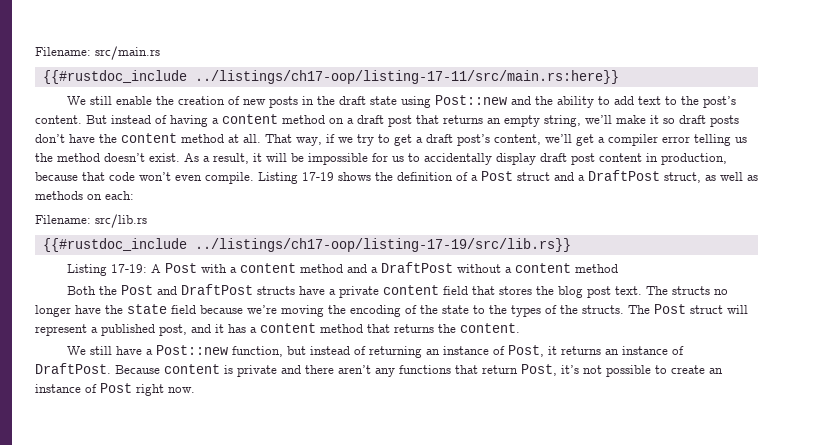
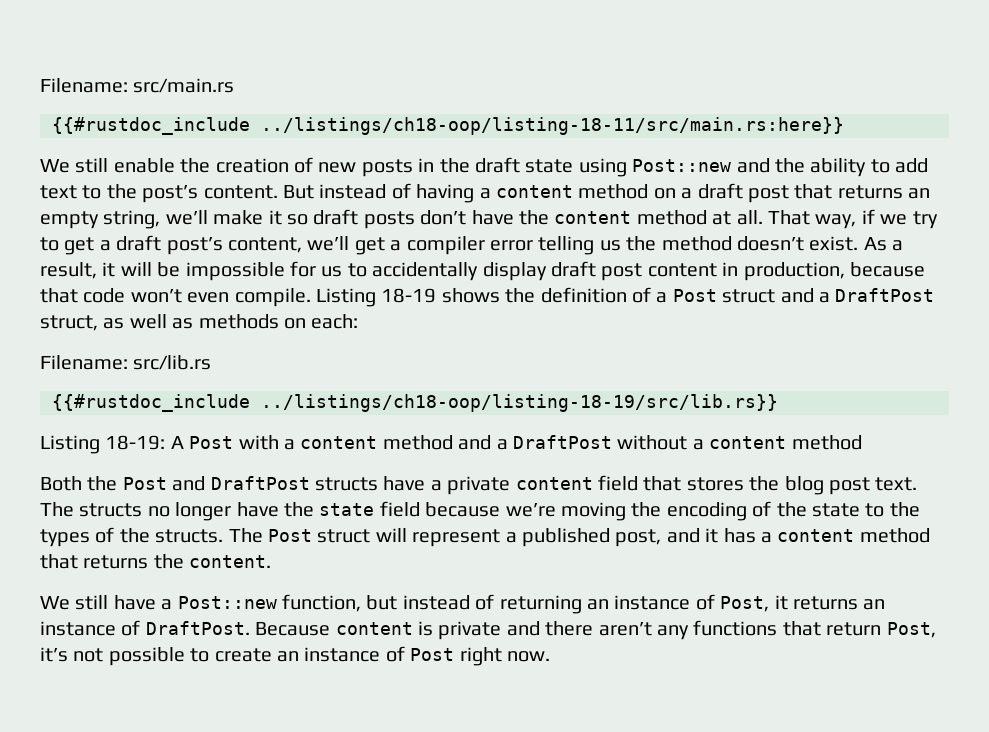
- {{#rustdoc_include ../listings/ch17-oop/listing-17-11/src/main.rs:here}}
+ {{#rustdoc_include ../listings/ch18-oop/listing-18-11/src/main.rs:here}}
- Listing 17-19 shows the definition of a Post struct and a DraftPost struct, as well as methods on each:
+ Listing 18-19 shows the definition of a Post struct and a DraftPost struct, as well as methods on each:
- {{#rustdoc_include ../listings/ch17-oop/listing-17-19/src/lib.rs}}
- Listing 17-19: A Post with a content method and a DraftPost without a content method
+ {{#rustdoc_include ../listings/ch18-oop/listing-18-19/src/lib.rs}}
+ Listing 18-19: A Post with a content method and a DraftPost without a content method

